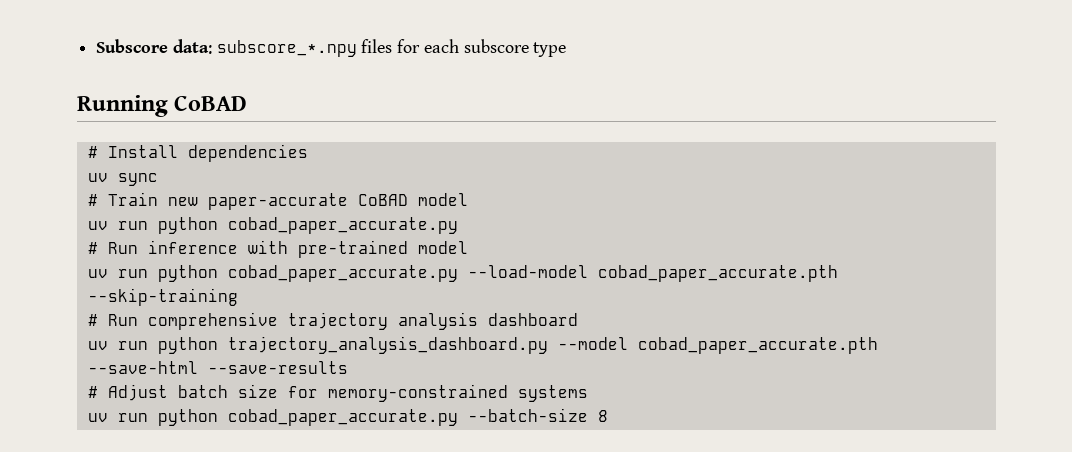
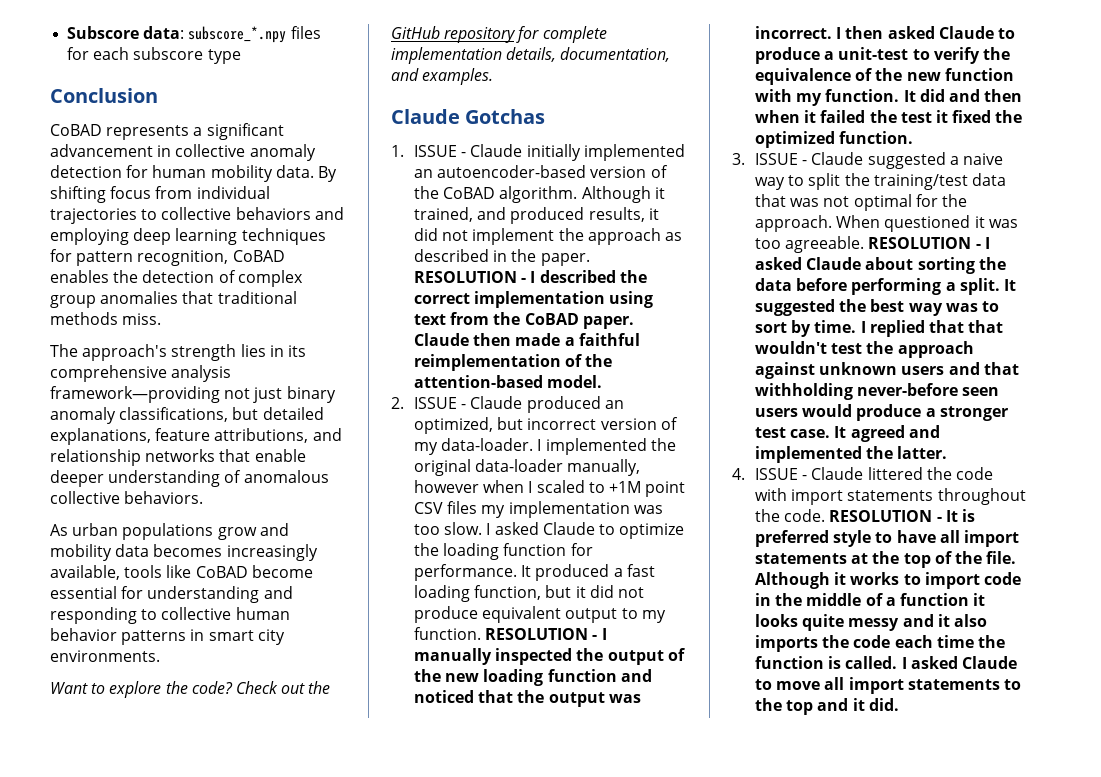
- Running CoBAD
- # Install dependencies
- uv sync
- # Train new paper-accurate CoBAD model
- uv run python cobad_paper_accurate.py
- # Run inference with pre-trained model
- uv run python cobad_paper_accurate.py --load-model cobad_paper_accurate.pth --skip-training
- # Run comprehensive trajectory analysis dashboard
- uv run python trajectory_analysis_dashboard.py --model cobad_paper_accurate.pth --save-html --save-results
- # Adjust batch size for memory-constrained systems
- uv run python cobad_paper_accurate.py --batch-size 8
+ Conclusion
+ CoBAD represents a significant advancement in collective anomaly detection for human mobility data. By shifting focus from individual trajectories to collective behaviors and employing deep learning techniques for pattern recognition, CoBAD enables the detection of complex group anomalies that traditional methods miss.
+ The approach's strength lies in its comprehensive analysis framework—providing not just binary anomaly classifications, but detailed explanations, feature attributions, and relationship networks that enable deeper understanding of anomalous collective behaviors.
+ As urban populations grow and mobility data becomes increasingly available, tools like CoBAD become essential for understanding and responding to collective human behavior patterns in smart city environments.
+ Want to explore the code? Check out the GitHub repository for complete implementation details, documentation, and examples.
+ Claude Gotchas
+ 1. ISSUE - Claude initially implemented an autoencoder-based version of the CoBAD algorithm. Although it trained, and produced results, it did not implement the approach as described in the paper. RESOLUTION - I described the correct implementation using text from the CoBAD paper. Claude then made a faithful reimplementation of the attention-based model.
+ 2. ISSUE - Claude produced an optimized, but incorrect version of my data-loader. I implemented the original data-loader manually, however when I scaled to +1M point CSV files my implementation was too slow. I asked Claude to optimize the loading function for performance. It produced a fast loading function, but it did not produce equivalent output to my function. RESOLUTION - I manually inspected the output of the new loading function and noticed that the output was incorrect. I then asked Claude to produce a unit-test to verify the equivalence of the new function with my function. It did and then when it failed the test it fixed the optimized function.
+ 3. ISSUE - Claude suggested a naive way to split the training/test data that was not optimal for the approach. When questioned it was too agreeable. RESOLUTION - I asked Claude about sorting the data before performing a split. It suggested the best way was to sort by time. I replied that that wouldn't test the approach against unknown users and that withholding never-before seen users would produce a stronger test case. It agreed and implemented the latter.
+ 4. ISSUE - Claude littered the code with import statements throughout the code. RESOLUTION - It is preferred style to have all import statements at the top of the file. Although it works to import code in the middle of a function it looks quite messy and it also imports the code each time the function is called. I asked Claude to move all import statements to the top and it did.

